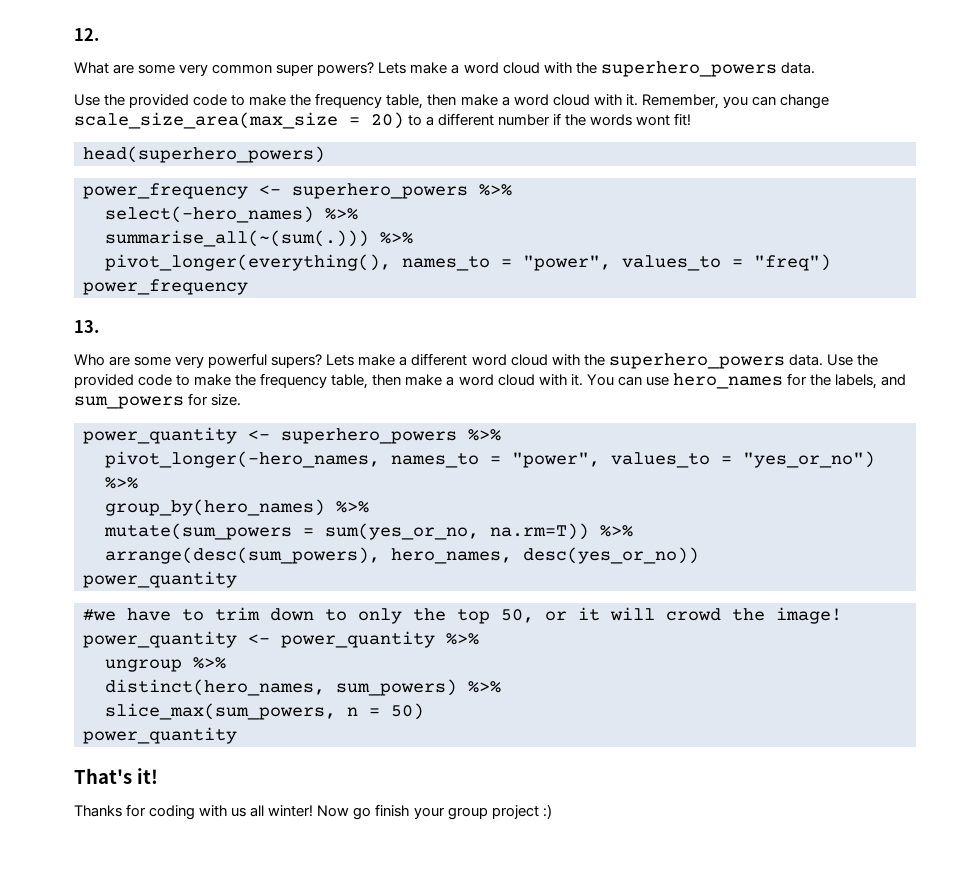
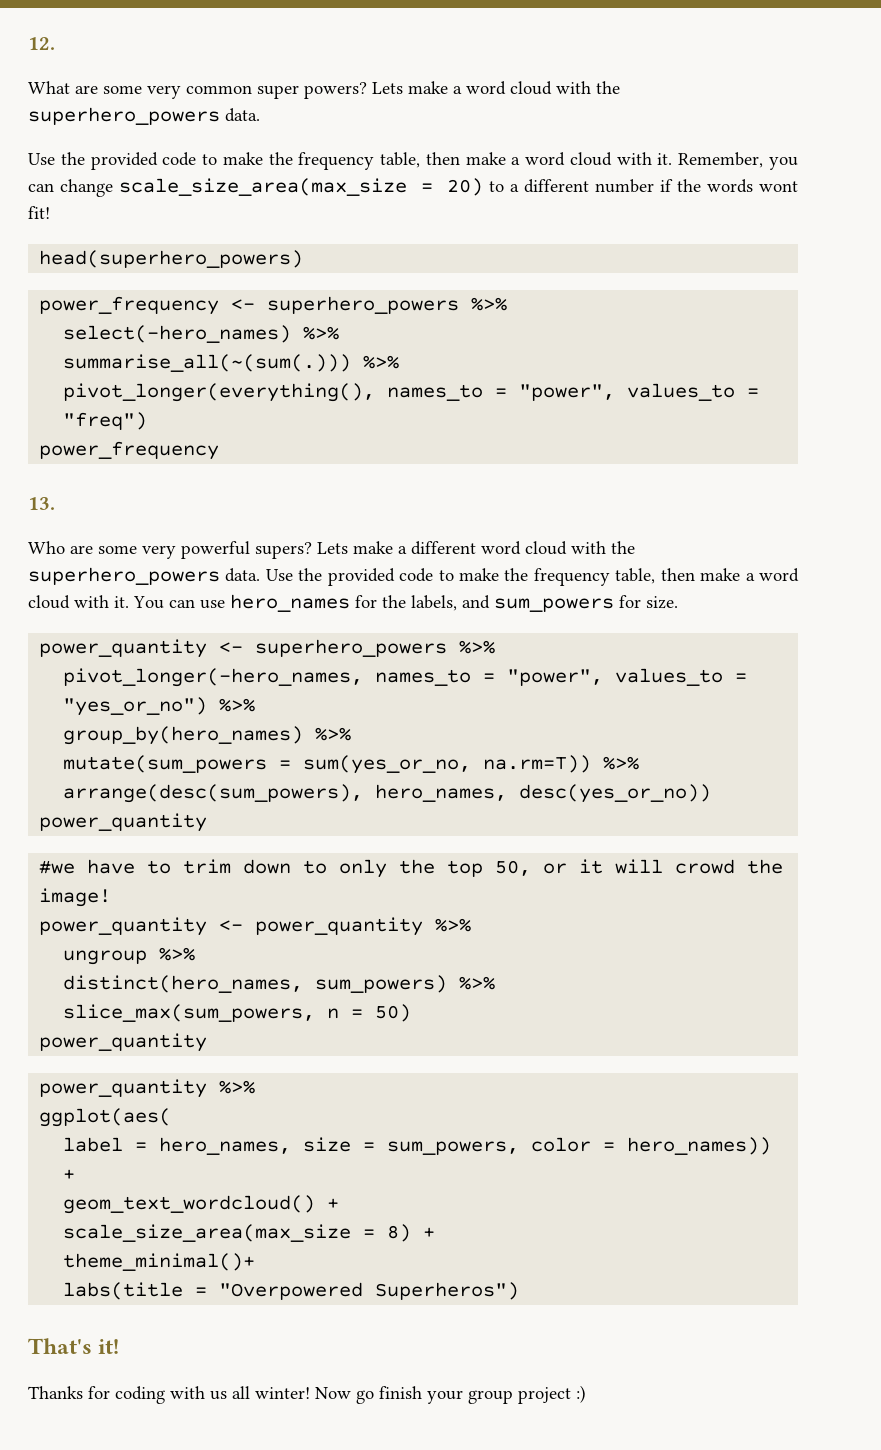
  slice_max(sum_powers, n = 50)
  power_quantity
+ power_quantity %>%
+ ggplot(aes(
+ label = hero_names, size = sum_powers, color = hero_names)) +
+ geom_text_wordcloud() +
+ scale_size_area(max_size = 8) +
+ theme_minimal()+
+ labs(title = "Overpowered Superheros")

